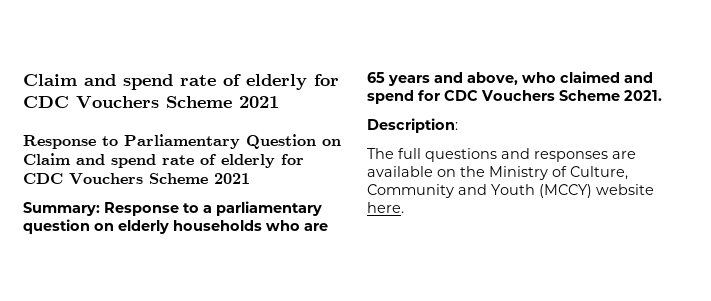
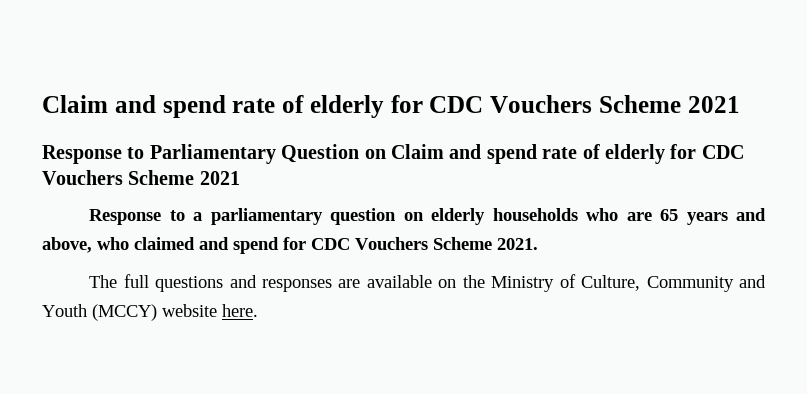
- Summary: Response to a parliamentary question on elderly households who are 65 years and above, who claimed and spend for CDC Vouchers Scheme 2021.
+ Response to a parliamentary question on elderly households who are 65 years and above, who claimed and spend for CDC Vouchers Scheme 2021.
- Description:

